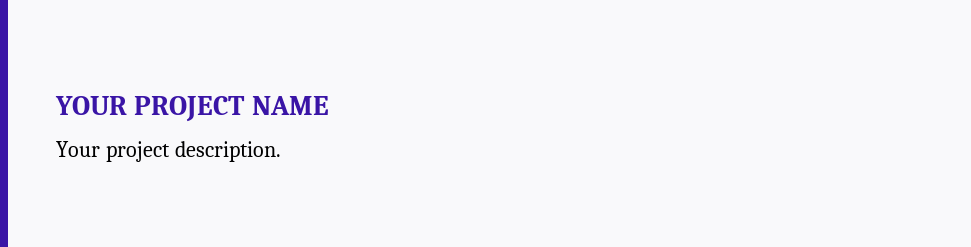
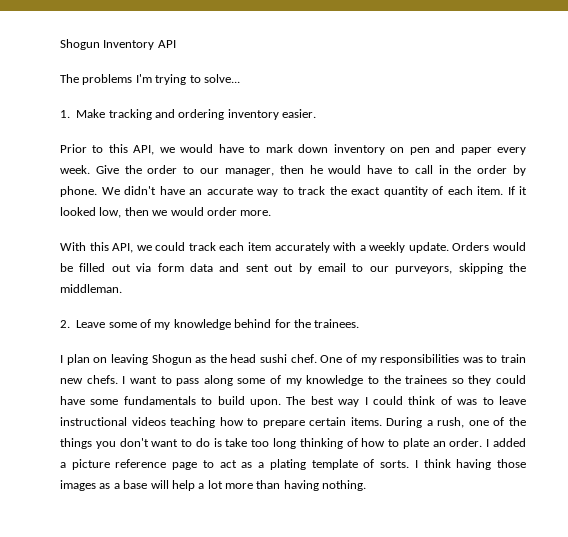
- YOUR PROJECT NAME
- Your project description.
+ Shogun Inventory API
+ The problems I'm trying to solve...
+ 1. Make tracking and ordering inventory easier.
+ Prior to this API, we would have to mark down inventory on pen and paper every week. Give the order to our manager, then he would have to call in the order by phone. We didn't have an accurate way to track the exact quantity of each item. If it looked low, then we would order more.
+ With this API, we could track each item accurately with a weekly update. Orders would be filled out via form data and sent out by email to our purveyors, skipping the middleman.
+ 2. Leave some of my knowledge behind for the trainees.
+ I plan on leaving Shogun as the head sushi chef. One of my responsibilities was to train new chefs. I want to pass along some of my knowledge to the trainees so they could have some fundamentals to build upon. The best way I could think of was to leave instructional videos teaching how to prepare certain items. During a rush, one of the things you don't want to do is take too long thinking of how to plate an order. I added a picture reference page to act as a plating template of sorts. I think having those images as a base will help a lot more than having nothing.

